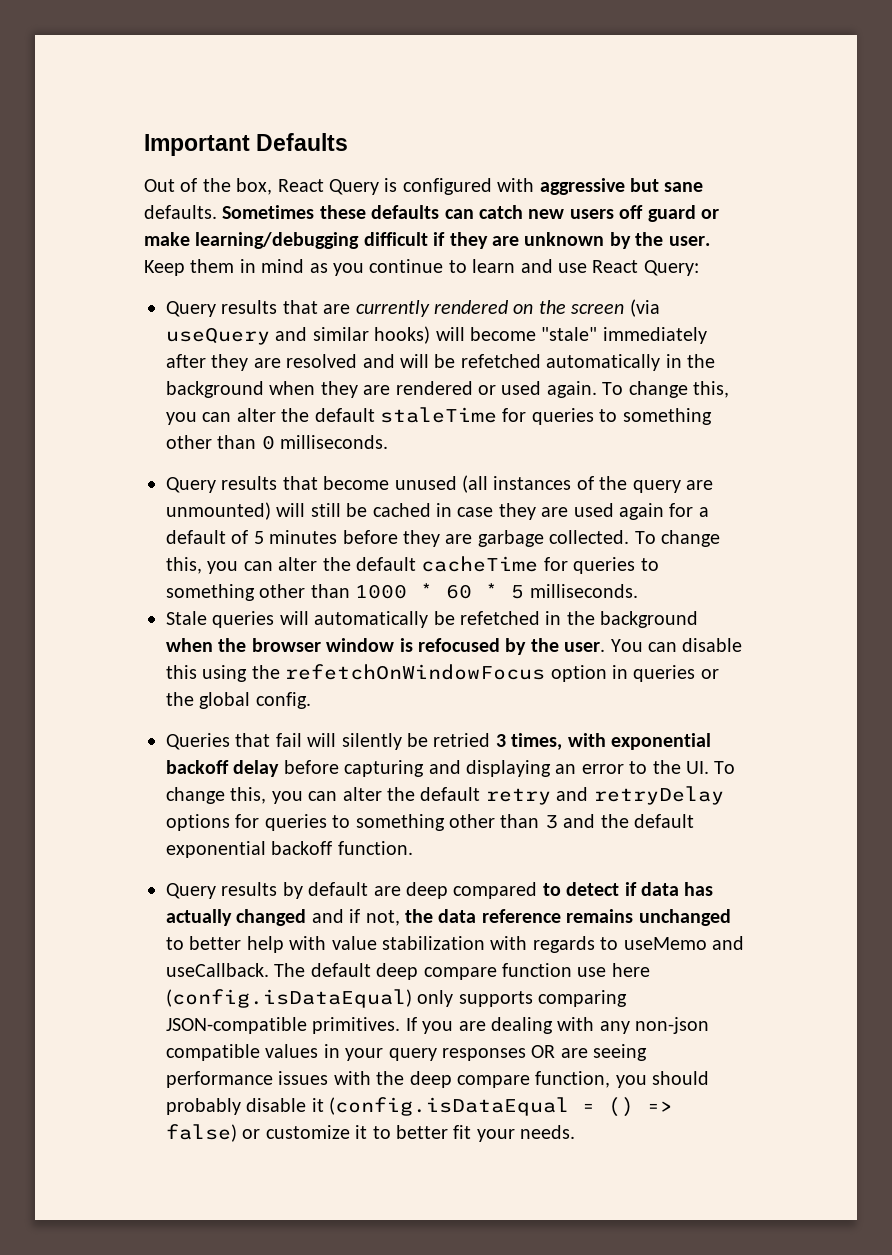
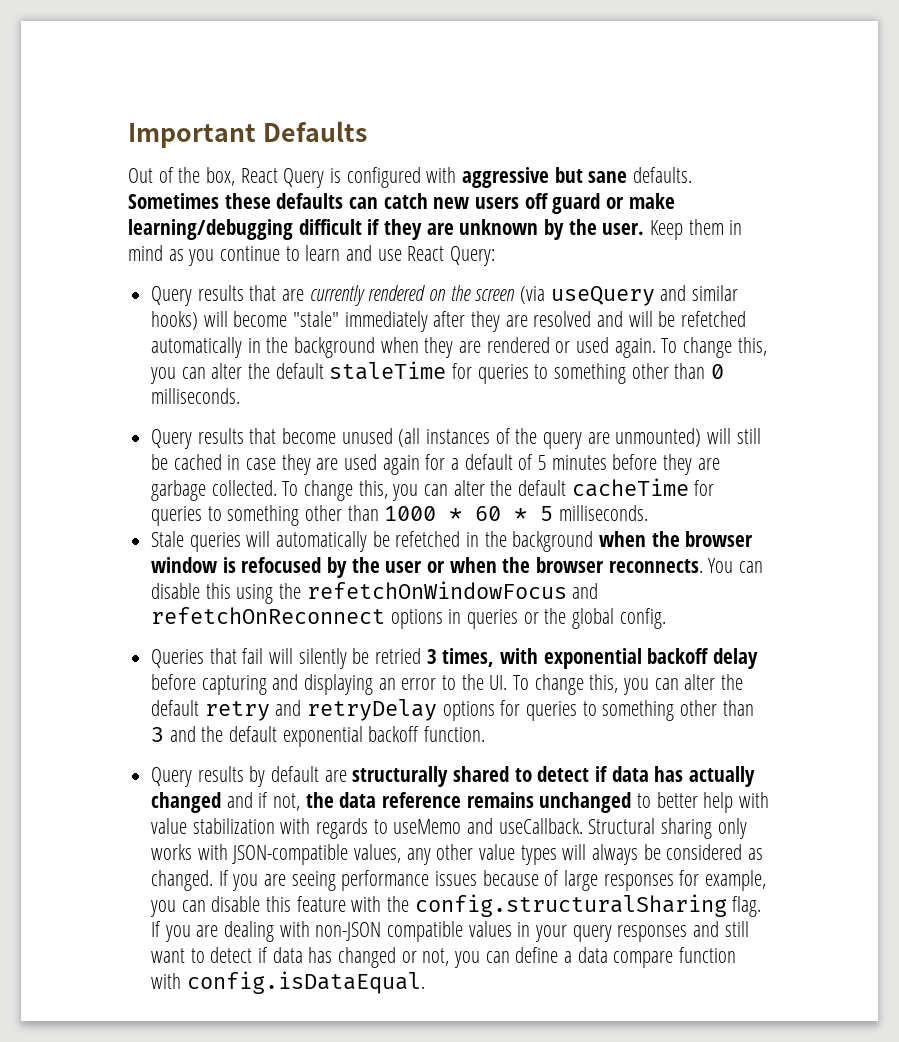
- Stale queries will automatically be refetched in the background when the browser window is refocused by the user.
+ Stale queries will automatically be refetched in the background when the browser window is refocused by the user or when the browser reconnects.
- You can disable this using the refetchOnWindowFocus option in queries or the global config.
+ You can disable this using the refetchOnWindowFocus and refetchOnReconnect options in queries or the global config.
- Query results by default are deep compared to detect if data has actually changed and if not, the data reference remains unchanged to better help with value stabilization with regards to useMemo and useCallback.
+ Query results by default are structurally shared to detect if data has actually changed and if not, the data reference remains unchanged to better help with value stabilization with regards to useMemo and useCallback.
- The default deep compare function use here (config.isDataEqual) only supports comparing JSON-compatible primitives.
+ Structural sharing only works with JSON-compatible values, any other value types will always be considered as changed. If you are seeing performance issues because of large responses for example, you can disable this feature with the config.structuralSharing flag.
- If you are dealing with any non-json compatible values in your query responses OR are seeing performance issues with the deep compare function, you should probably disable it (config.isDataEqual = () => false) or customize it to better fit your needs.
+ If you are dealing with non-JSON compatible values in your query responses and still want to detect if data has changed or not, you can define a data compare function with config.isDataEqual.

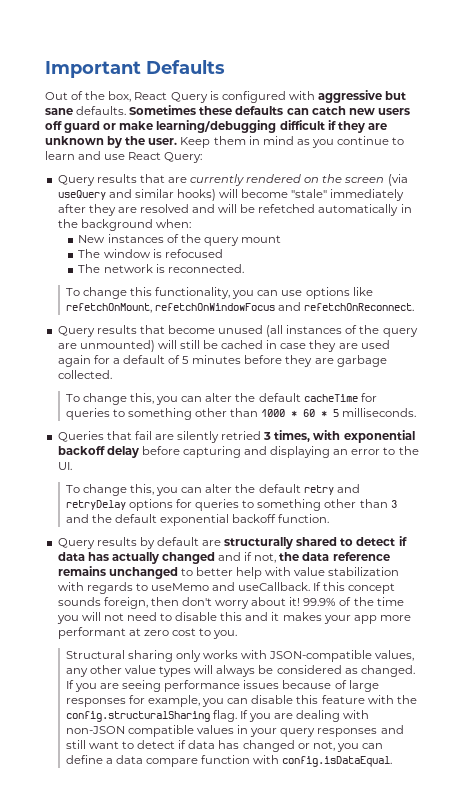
- Query results that are currently rendered on the screen (via useQuery and similar hooks) will become "stale" immediately after they are resolved and will be refetched automatically in the background when they are rendered or used again. To change this, you can alter the default staleTime for queries to something other than 0 milliseconds.
+ Query results that are currently rendered on the screen (via useQuery and similar hooks) will become "stale" immediately after they are resolved and will be refetched automatically in the background when:
+ New instances of the query mount
+ The window is refocused
+ The network is reconnected.
+ To change this functionality, you can use options like refetchOnMount, refetchOnWindowFocus and refetchOnReconnect.
- Query results that become unused (all instances of the query are unmounted) will still be cached in case they are used again for a default of 5 minutes before they are garbage collected. To change this, you can alter the default cacheTime for queries to something other than 1000 * 60 * 5 milliseconds.
+ Query results that become unused (all instances of the query are unmounted) will still be cached in case they are used again for a default of 5 minutes before they are garbage collected.
+ To change this, you can alter the default cacheTime for queries to something other than 1000 * 60 * 5 milliseconds.
- Stale queries will automatically be refetched in the background when the browser window is refocused by the user or when the browser reconnects. You can disable this using the refetchOnWindowFocus and refetchOnReconnect options in queries or the global config.
- Queries that fail will silently be retried 3 times, with exponential backoff delay before capturing and displaying an error to the UI. To change this, you can alter the default retry and retryDelay options for queries to something other than 3 and the default exponential backoff function.
+ Queries that fail are silently retried 3 times, with exponential backoff delay before capturing and displaying an error to the UI.
+ To change this, you can alter the default retry and retryDelay options for queries to something other than 3 and the default exponential backoff function.
- Query results by default are structurally shared to detect if data has actually changed and if not, the data reference remains unchanged to better help with value stabilization with regards to useMemo and useCallback. Structural sharing only works with JSON-compatible values, any other value types will always be considered as changed.
+ Query results by default are structurally shared to detect if data has actually changed and if not, the data reference remains unchanged to better help with value stabilization with regards to useMemo and useCallback. If this concept sounds foreign, then don't worry about it! 99.9% of the time you will not need to disable this and it makes your app more performant at zero cost to you.
+ Structural sharing only works with JSON-compatible values, any other value types will always be considered as changed.

